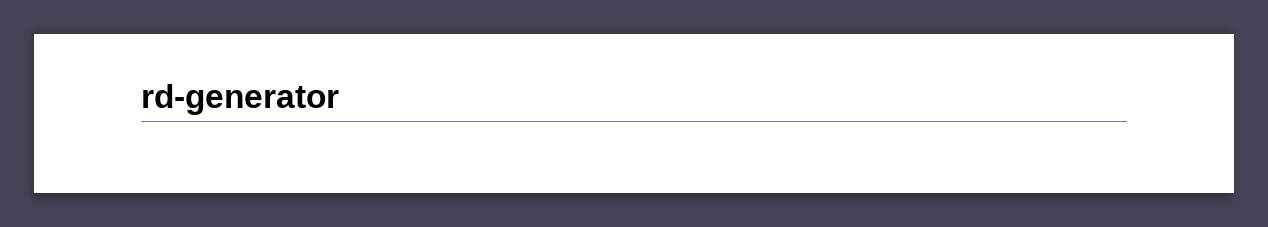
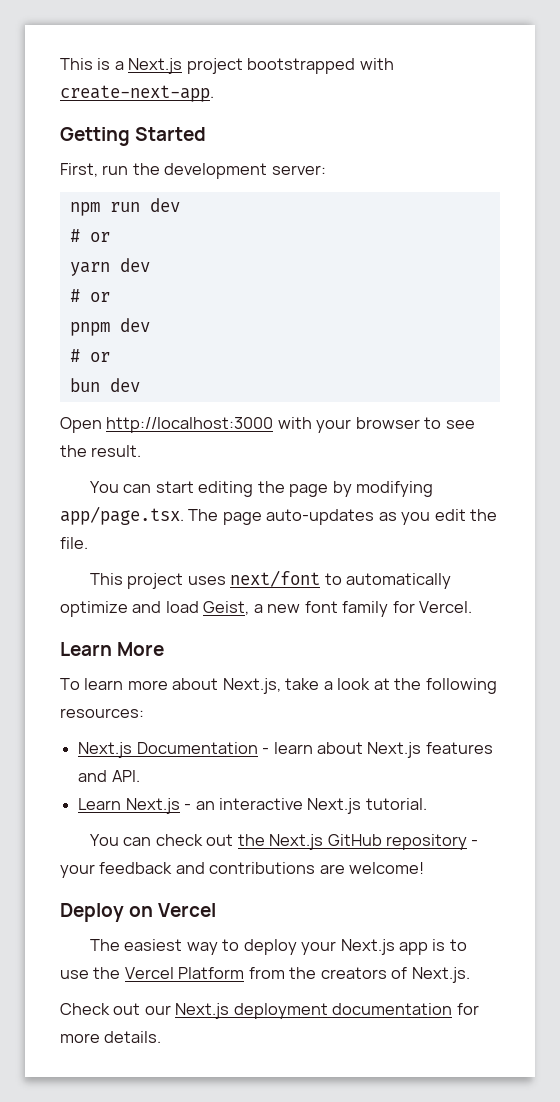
- rd-generator
+ This is a Next.js project bootstrapped with create-next-app.
+ Getting Started
+ First, run the development server:
+ npm run dev
+ # or
+ yarn dev
+ # or
+ pnpm dev
+ # or
+ bun dev
+ Open http://localhost:3000 with your browser to see the result.
+ You can start editing the page by modifying app/page.tsx. The page auto-updates as you edit the file.
+ This project uses next/font to automatically optimize and load Geist, a new font family for Vercel.
+ Learn More
+ To learn more about Next.js, take a look at the following resources:
+ Next.js Documentation - learn about Next.js features and API.
+ Learn Next.js - an interactive Next.js tutorial.
+ You can check out the Next.js GitHub repository - your feedback and contributions are welcome!
+ Deploy on Vercel
+ The easiest way to deploy your Next.js app is to use the Vercel Platform from the creators of Next.js.
+ Check out our Next.js deployment documentation for more details.

